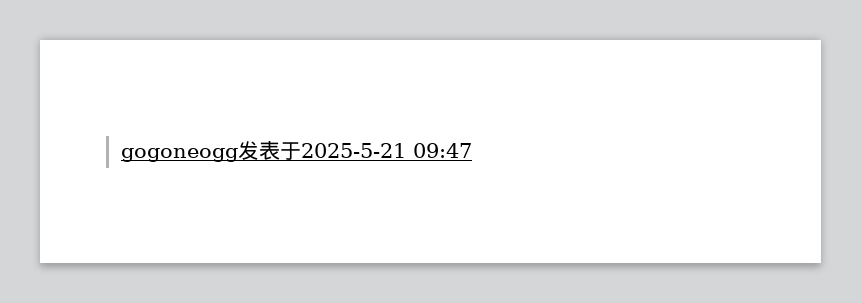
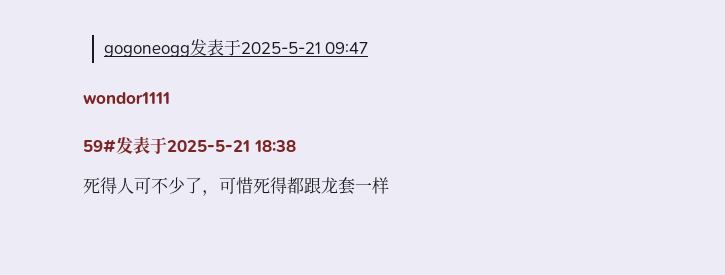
+ wondor1111
+ 59#发表于2025-5-21 18:38
+ 死得人可不少了，可惜死得都跟龙套一样

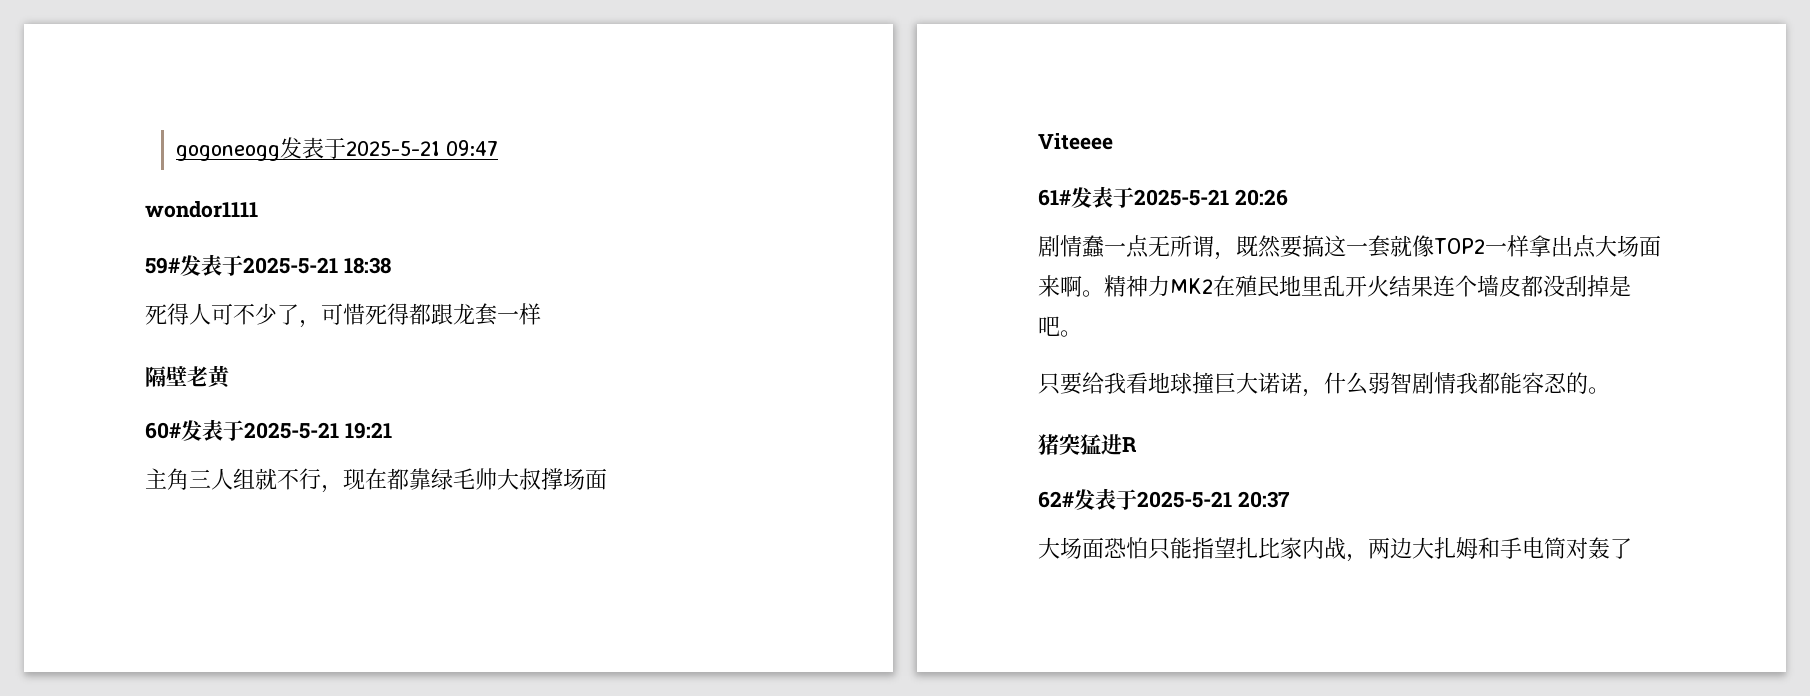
+ 隔壁老黄
+ 60#发表于2025-5-21 19:21
+ 主角三人组就不行，现在都靠绿毛帅大叔撑场面
+ Viteeee
+ 61#发表于2025-5-21 20:26
+ 剧情蠢一点无所谓，既然要搞这一套就像TOP2一样拿出点大场面来啊。精神力MK2在殖民地里乱开火结果连个墙皮都没刮掉是吧。
+ 只要给我看地球撞巨大诺诺，什么弱智剧情我都能容忍的。
+ 猪突猛进R
+ 62#发表于2025-5-21 20:37
+ 大场面恐怕只能指望扎比家内战，两边大扎姆和手电筒对轰了

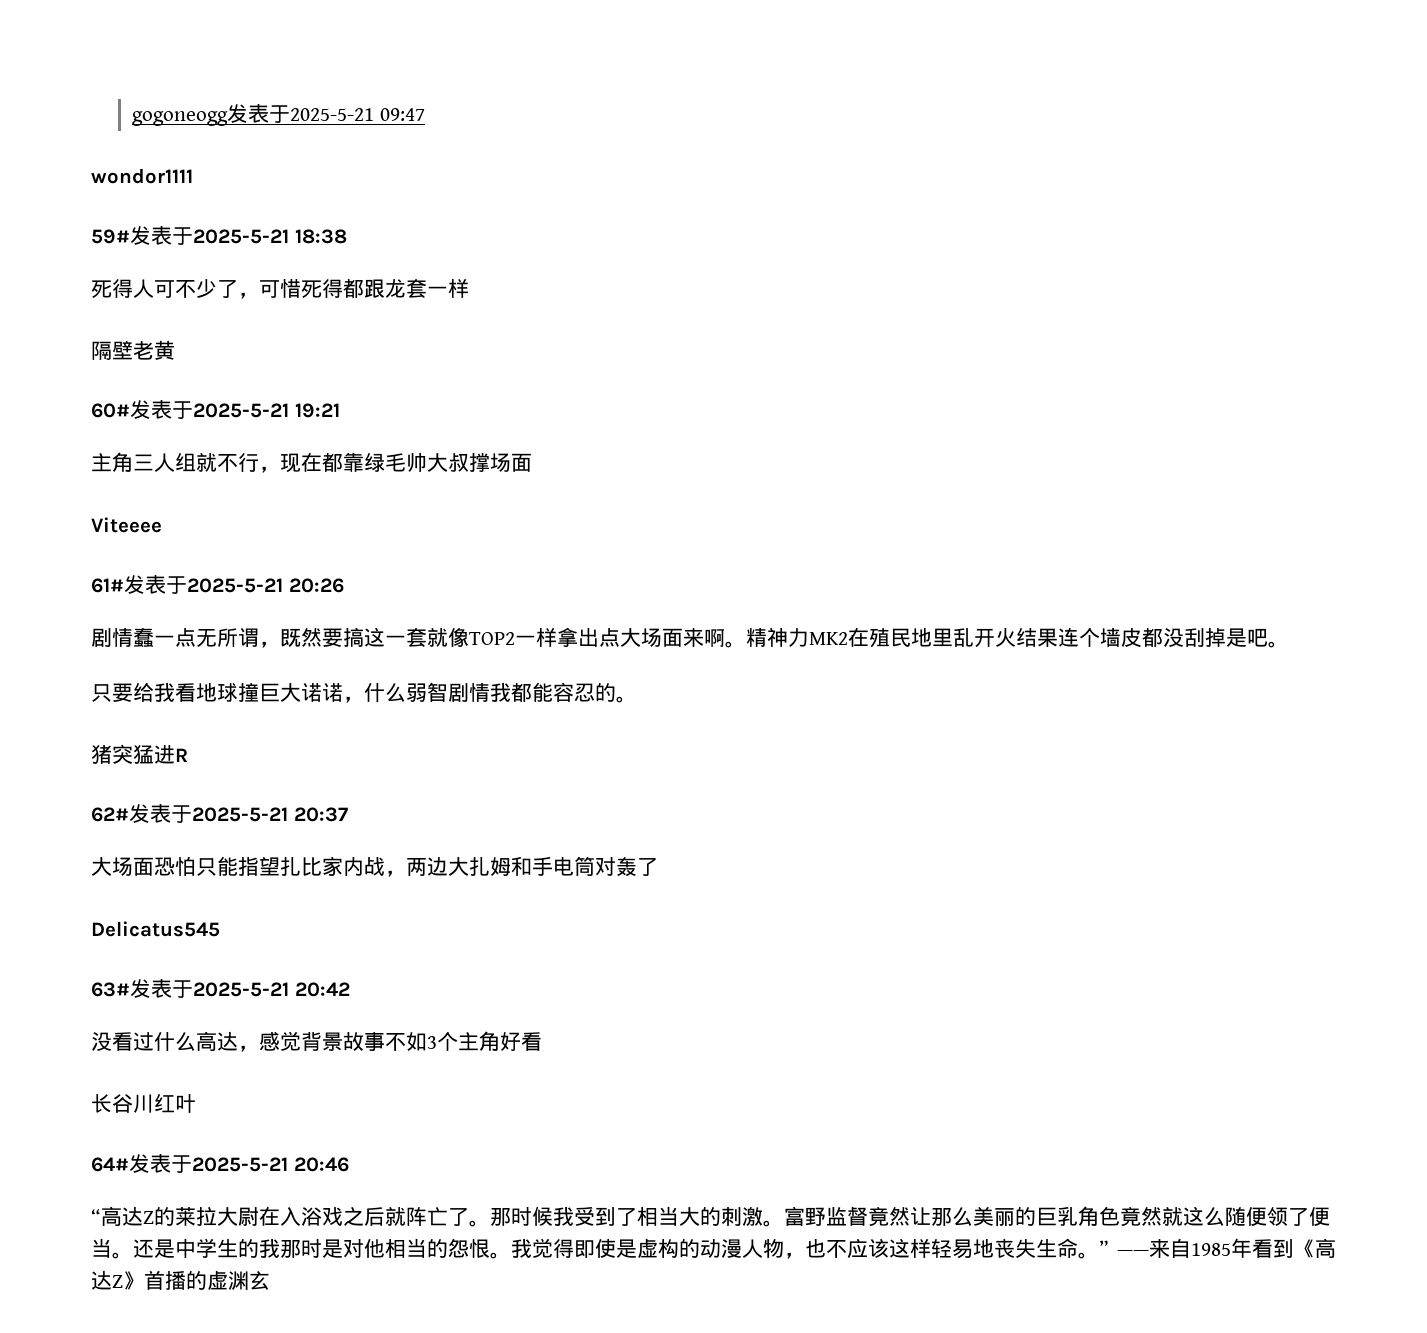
+ Delicatus545
+ 63#发表于2025-5-21 20:42
+ 没看过什么高达，感觉背景故事不如3个主角好看
+ 长谷川红叶
+ 64#发表于2025-5-21 20:46
+ “高达Z的莱拉大尉在入浴戏之后就阵亡了。那时候我受到了相当大的刺激。富野监督竟然让那么美丽的巨乳角色竟然就这么随便领了便当。还是中学生的我那时是对他相当的怨恨。我觉得即使是虚构的动漫人物，也不应该这样轻易地丧失生命。” ——来自1985年看到《高达Z》首播的虚渊玄

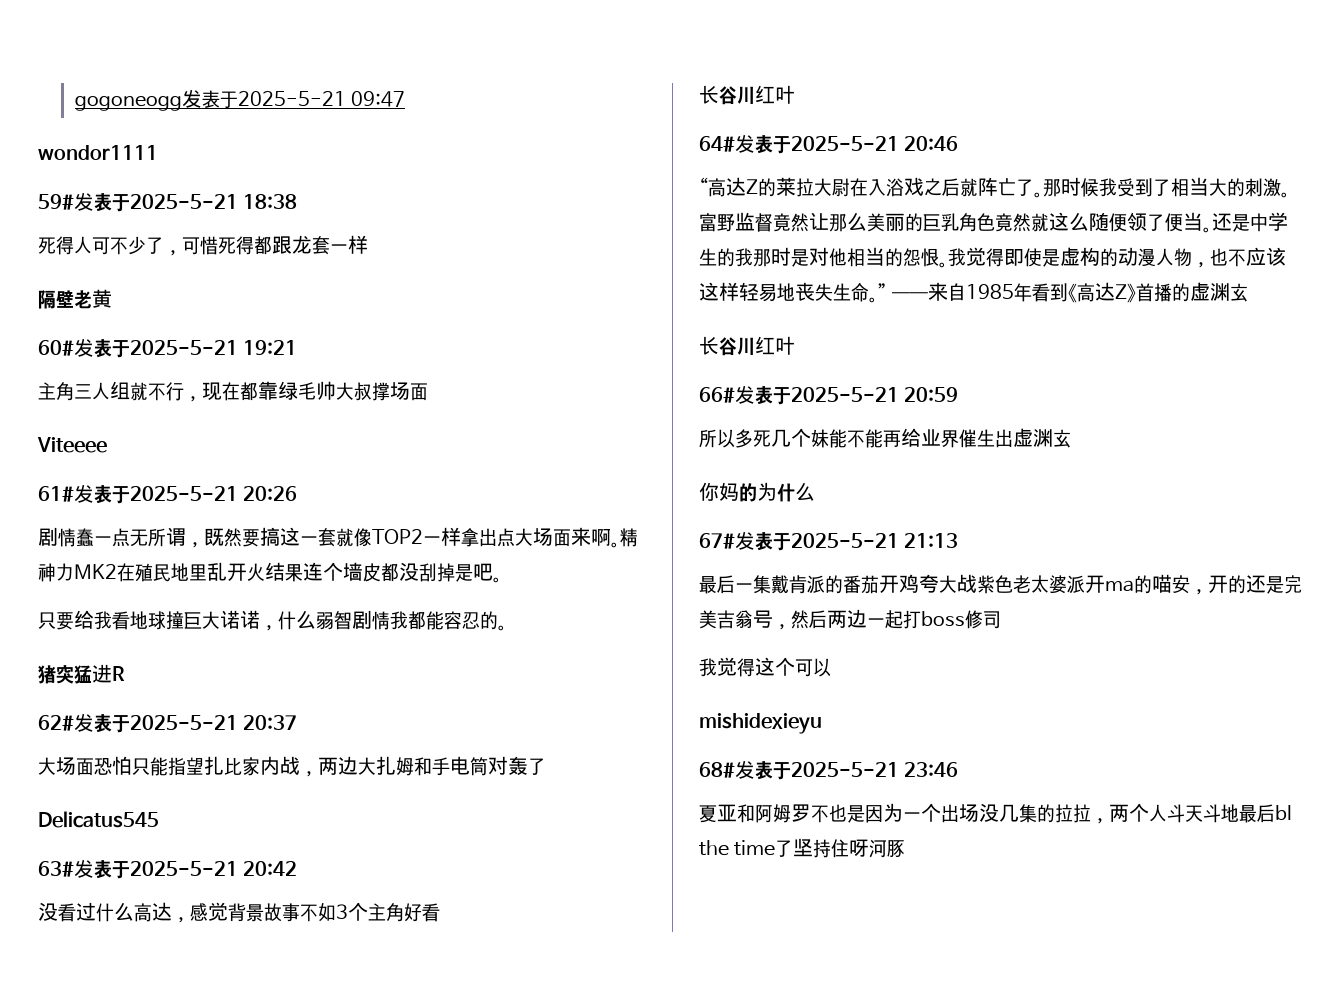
  我觉得即使是虚构的动漫人物，也不应该这样轻易地丧失生命。” ——来自1985年看到《高达Z》首播的虚渊玄
+ 长谷川红叶
+ 66#发表于2025-5-21 20:59
+ 所以多死几个妹能不能再给业界催生出虚渊玄
+ 你妈的为什么
+ 67#发表于2025-5-21 21:13
+ 最后一集戴肯派的番茄开鸡夸大战紫色老太婆派开ma的喵安，开的还是完美吉翁号，然后两边一起打boss修司
+ 我觉得这个可以
+ mishidexieyu
+ 68#发表于2025-5-21 23:46
+ 夏亚和阿姆罗不也是因为一个出场没几集的拉拉，两个人斗天斗地最后bl the time了坚持住呀河豚

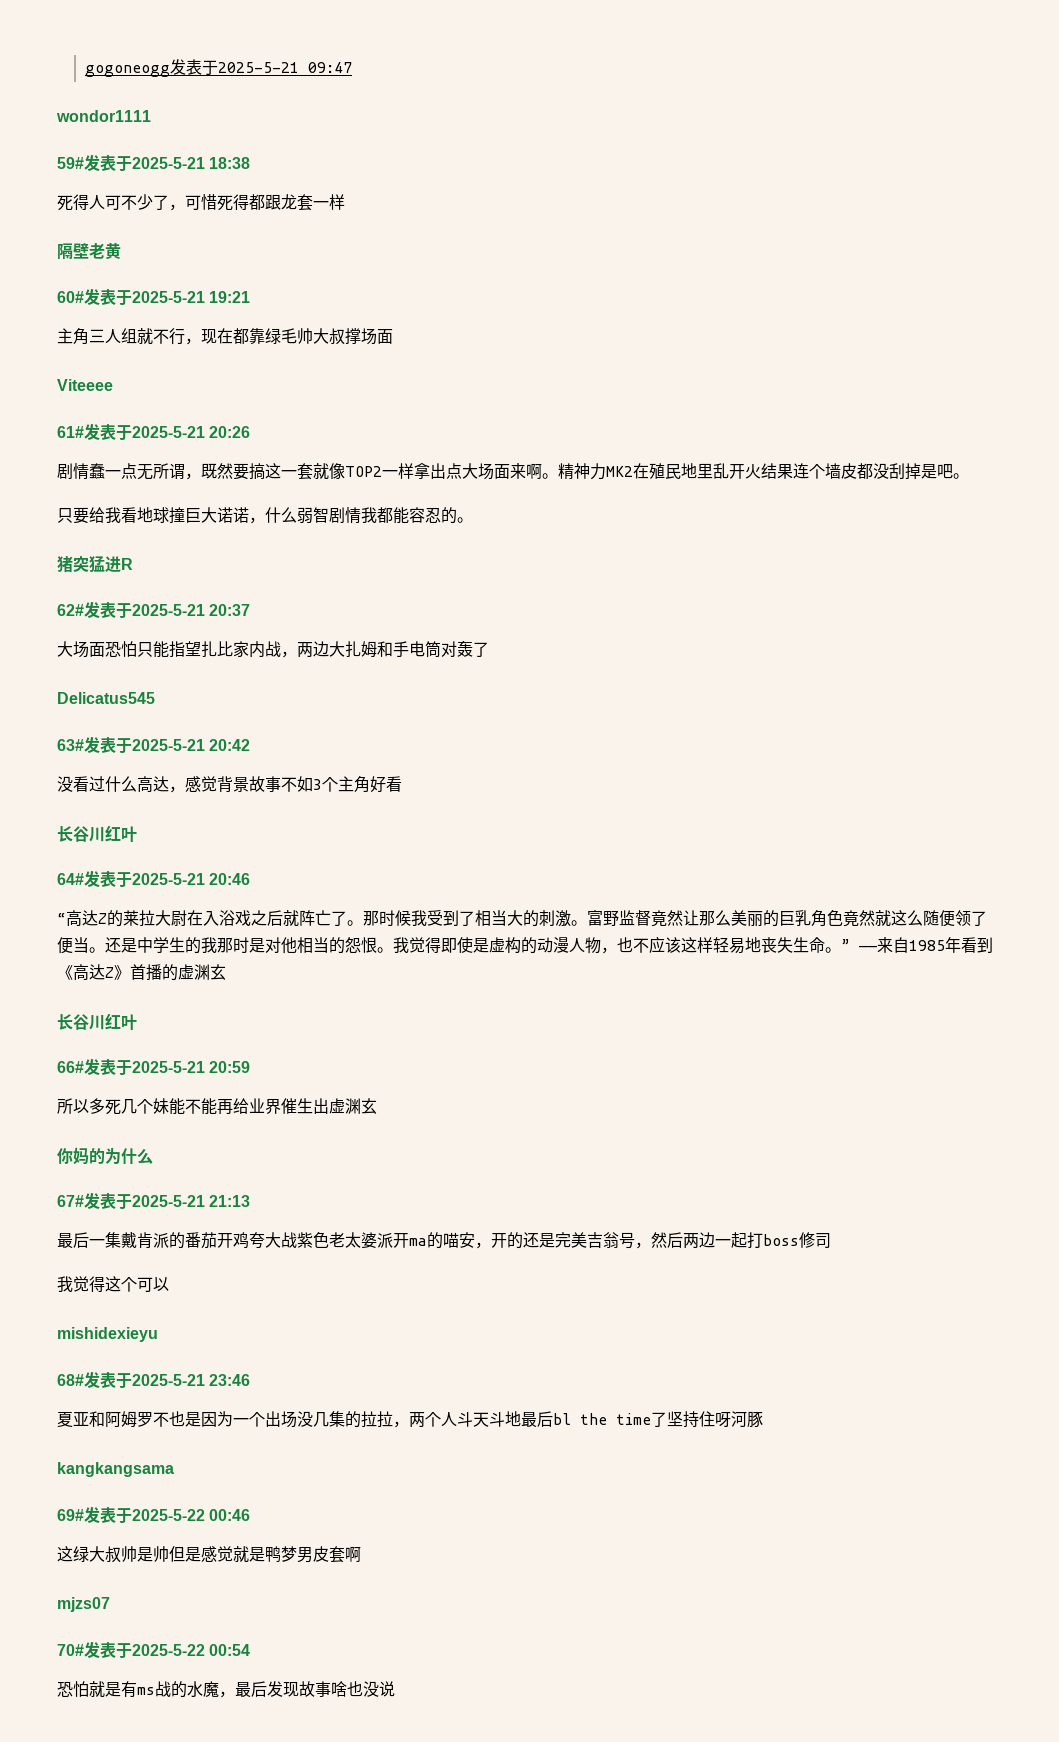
+ kangkangsama
+ 69#发表于2025-5-22 00:46
+ 这绿大叔帅是帅但是感觉就是鸭梦男皮套啊
+ mjzs07
+ 70#发表于2025-5-22 00:54
+ 恐怕就是有ms战的水魔，最后发现故事啥也没说

